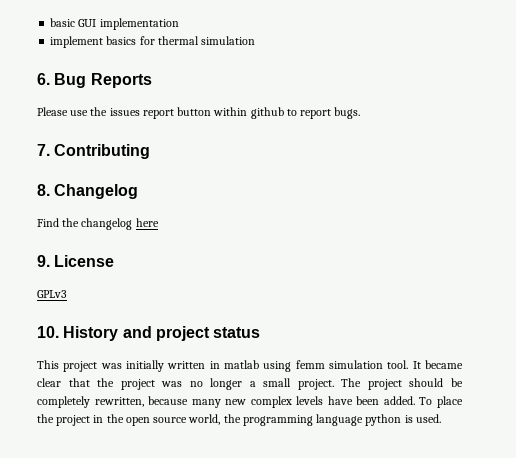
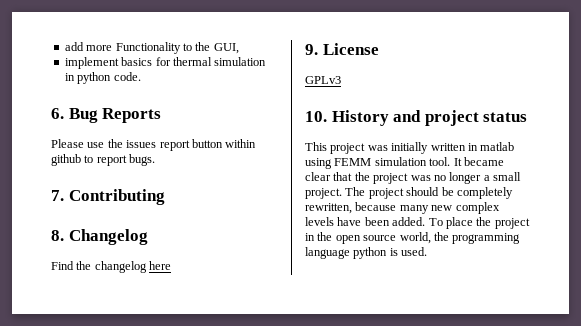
- basic GUI implementation
+ add more Functionality to the GUI,
- implement basics for thermal simulation
+ implement basics for thermal simulation in python code.
- This project was initially written in matlab using femm simulation tool.
+ This project was initially written in matlab using FEMM simulation tool.

